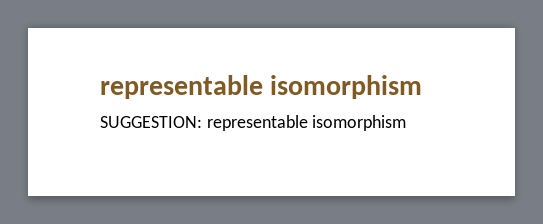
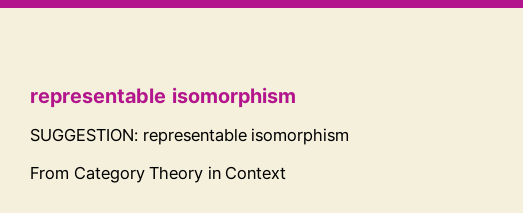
+ From Category Theory in Context

